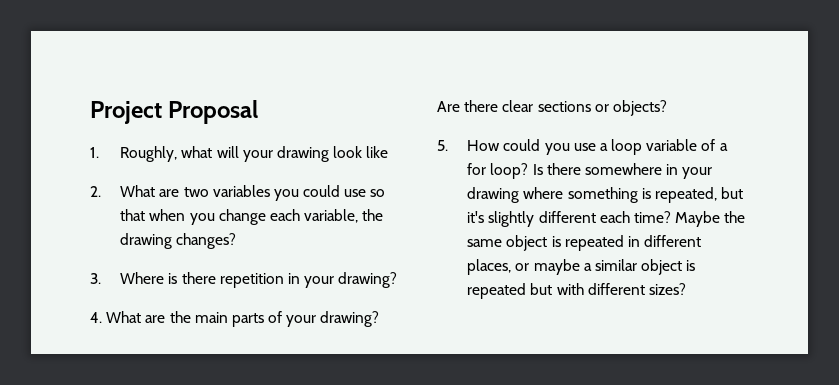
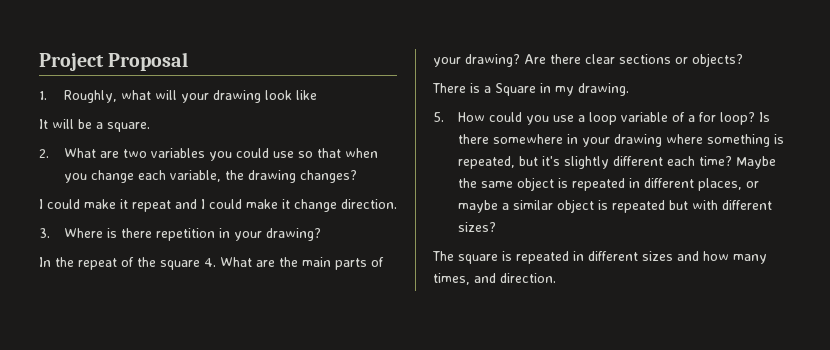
+ It will be a square.
+ I could make it repeat and I could make it change direction.
- 4. What are the main parts of your drawing?
+ In the repeat of the square 4. What are the main parts of your drawing?
+ There is a Square in my drawing.
+ The square is repeated in different sizes and how many times, and direction.

